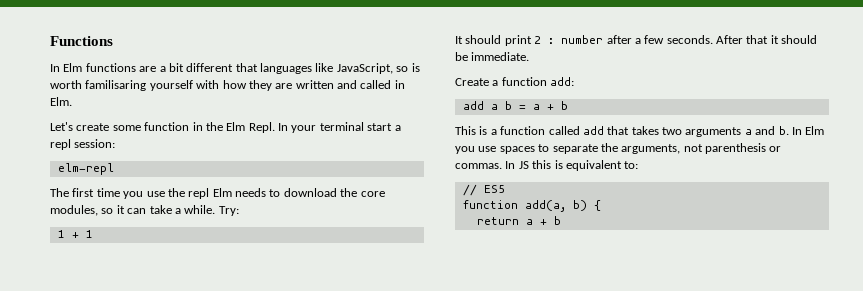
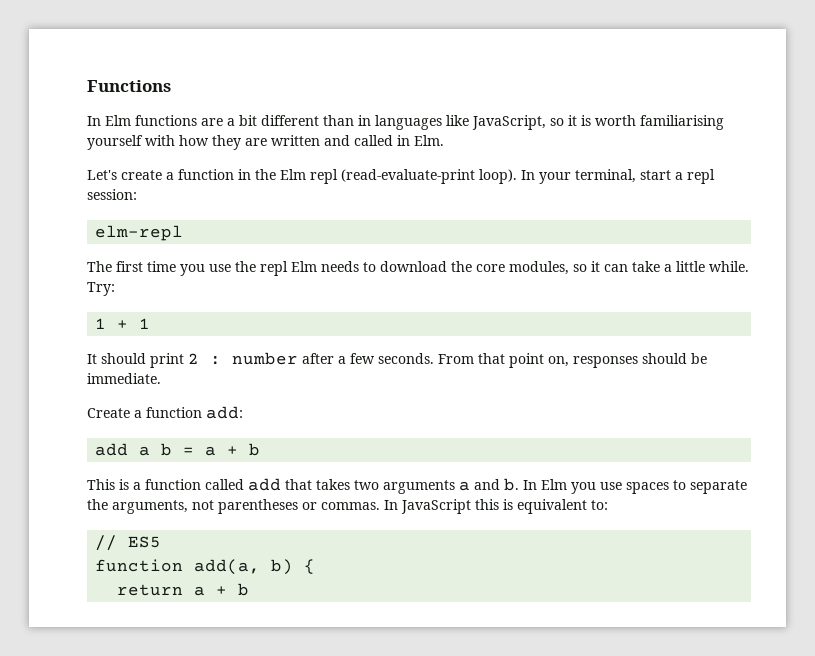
- In Elm functions are a bit different that languages like JavaScript, so is worth familisaring yourself with how they are written and called in Elm.
+ In Elm functions are a bit different than in languages like JavaScript, so it is worth familiarising yourself with how they are written and called in Elm.
- Let's create some function in the Elm Repl.
+ Let's create a function in the Elm repl (read-evaluate-print loop).
- In your terminal start a repl session:
+ In your terminal, start a repl session:
- The first time you use the repl Elm needs to download the core modules, so it can take a while.
+ The first time you use the repl Elm needs to download the core modules, so it can take a little while.
- After that it should be immediate.
+ From that point on, responses should be immediate.
- In Elm you use spaces to separate the arguments, not parenthesis or commas.
+ In Elm you use spaces to separate the arguments, not parentheses or commas.
- In JS this is equivalent to:
+ In JavaScript this is equivalent to:

